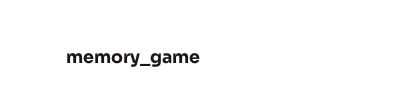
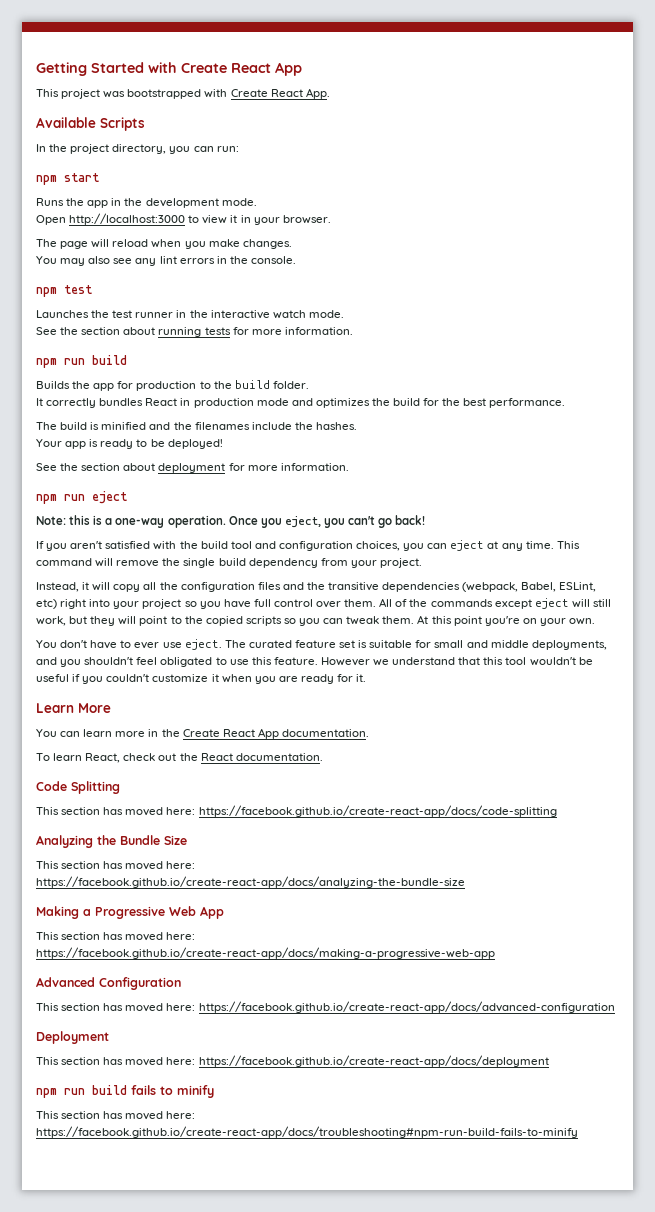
- memory_game
+ Getting Started with Create React App
+ This project was bootstrapped with Create React App.
+ Available Scripts
+ In the project directory, you can run:
+ npm start
+ Runs the app in the development mode.
+ Open http://localhost:3000 to view it in your browser.
+ The page will reload when you make changes.
+ You may also see any lint errors in the console.
+ npm test
+ Launches the test runner in the interactive watch mode.
+ See the section about running tests for more information.
+ npm run build
+ Builds the app for production to the build folder.
+ It correctly bundles React in production mode and optimizes the build for the best performance.
+ The build is minified and the filenames include the hashes.
+ Your app is ready to be deployed!
+ See the section about deployment for more information.
+ npm run eject
+ Note: this is a one-way operation. Once you eject, you can't go back!
+ If you aren't satisfied with the build tool and configuration choices, you can eject at any time. This command will remove the single build dependency from your project.
+ Instead, it will copy all the configuration files and the transitive dependencies (webpack, Babel, ESLint, etc) right into your project so you have full control over them. All of the commands except eject will still work, but they will point to the copied scripts so you can tweak them. At this point you're on your own.
+ You don't have to ever use eject. The curated feature set is suitable for small and middle deployments, and you shouldn't feel obligated to use this feature. However we understand that this tool wouldn't be useful if you couldn't customize it when you are ready for it.
+ Learn More
+ You can learn more in the Create React App documentation.
+ To learn React, check out the React documentation.
+ Code Splitting
+ This section has moved here: https://facebook.github.io/create-react-app/docs/code-splitting
+ Analyzing the Bundle Size
+ This section has moved here: https://facebook.github.io/create-react-app/docs/analyzing-the-bundle-size
+ Making a Progressive Web App
+ This section has moved here: https://facebook.github.io/create-react-app/docs/making-a-progressive-web-app
+ Advanced Configuration
+ This section has moved here: https://facebook.github.io/create-react-app/docs/advanced-configuration
+ Deployment
+ This section has moved here: https://facebook.github.io/create-react-app/docs/deployment
+ npm run build fails to minify
+ This section has moved here: https://facebook.github.io/create-react-app/docs/troubleshooting#npm-run-build-fails-to-minify

